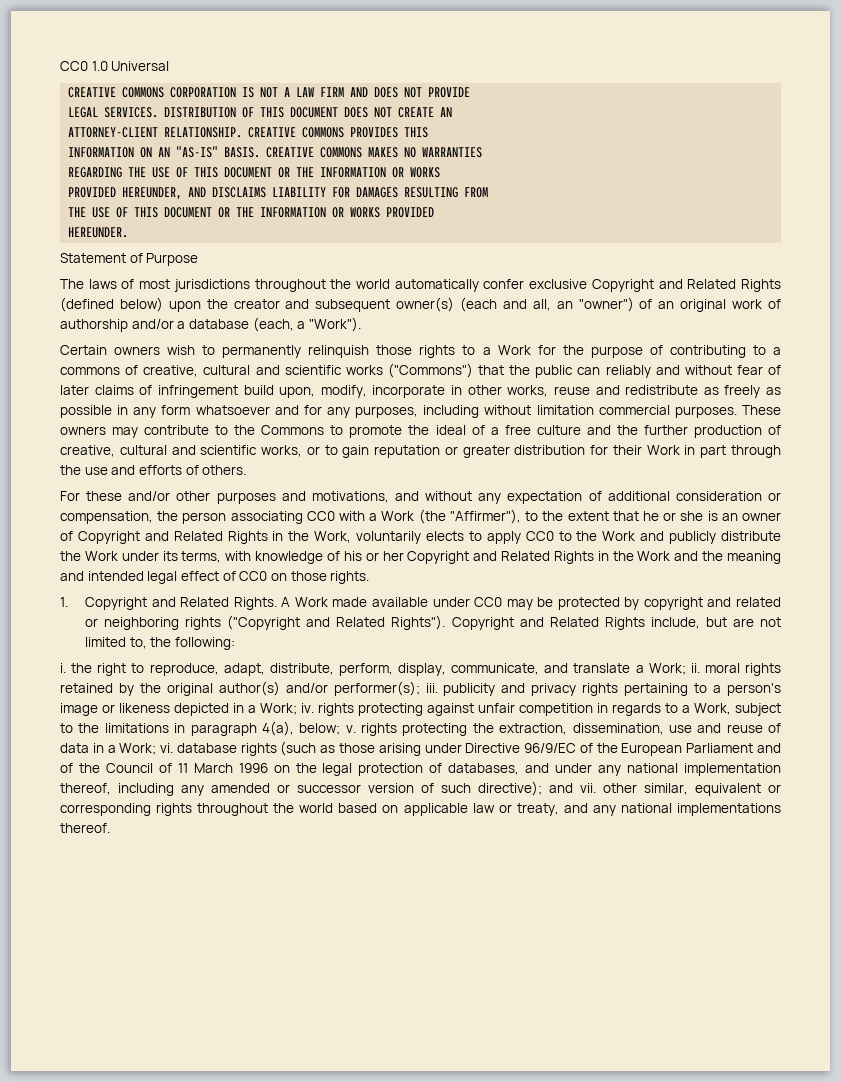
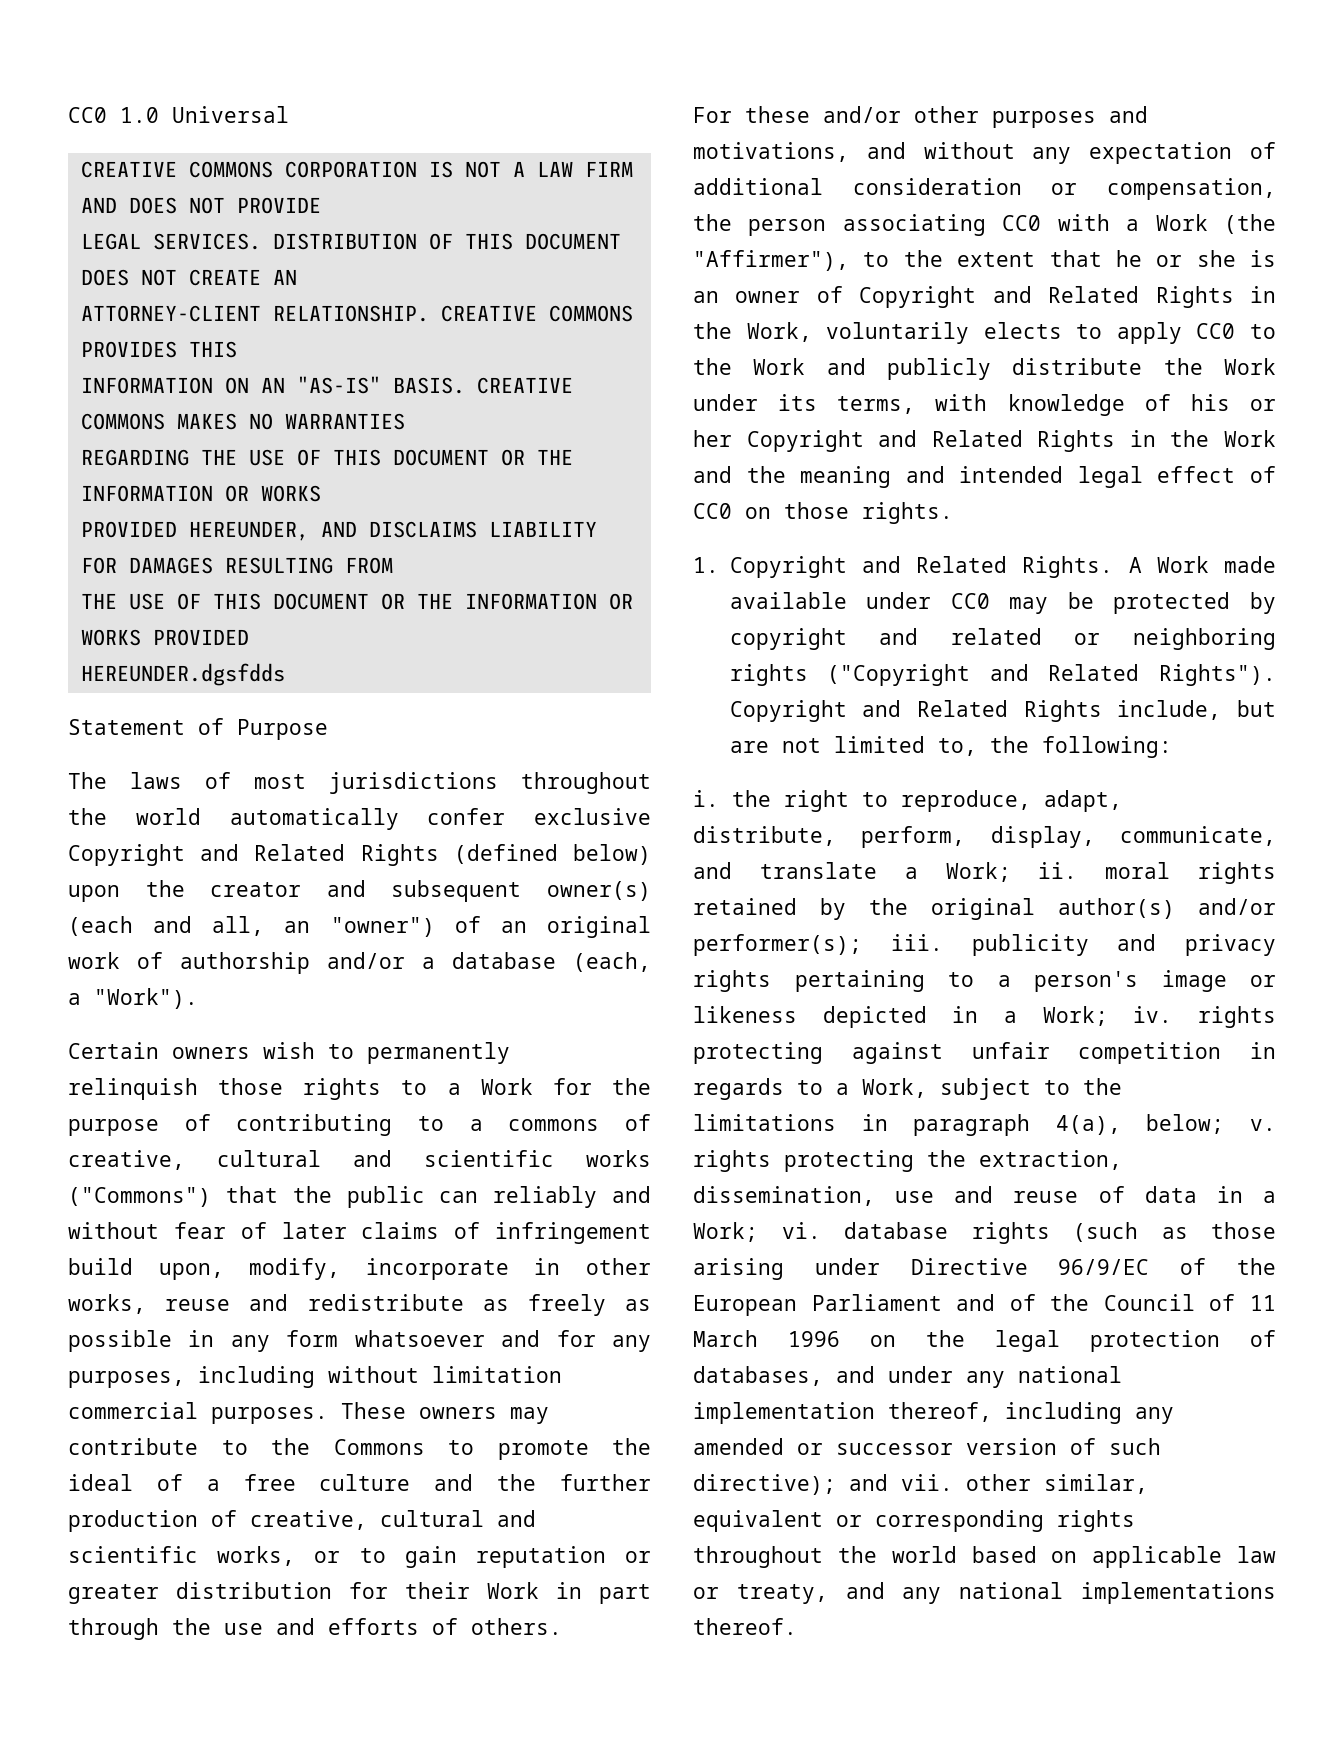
- HEREUNDER.
+ HEREUNDER.dgsfdds

